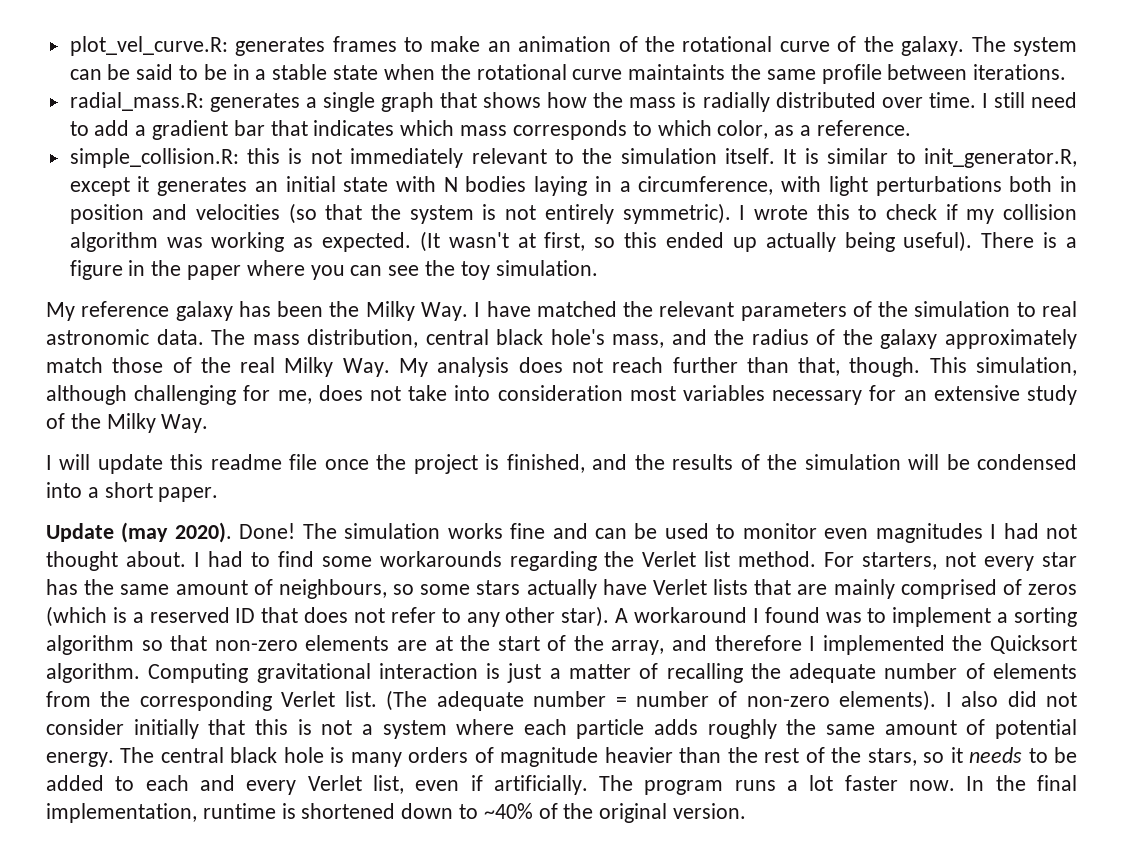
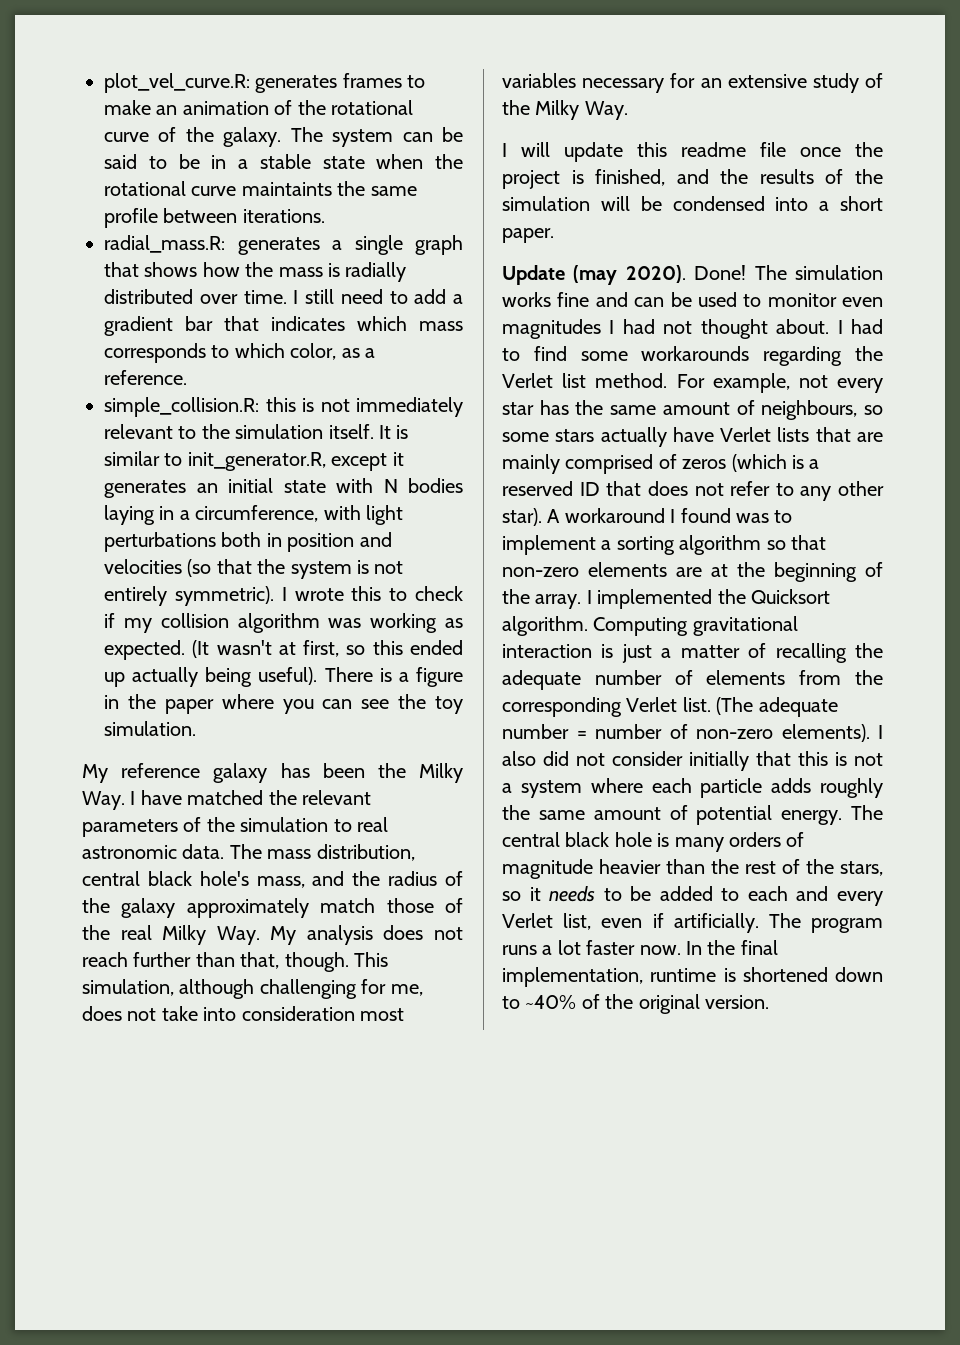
- For starters, not every star has the same amount of neighbours, so some stars actually have Verlet lists that are mainly comprised of zeros (which is a reserved ID that does not refer to any other star).
+ For example, not every star has the same amount of neighbours, so some stars actually have Verlet lists that are mainly comprised of zeros (which is a reserved ID that does not refer to any other star).
- A workaround I found was to implement a sorting algorithm so that non-zero elements are at the start of the array, and therefore I implemented the Quicksort algorithm.
+ A workaround I found was to implement a sorting algorithm so that non-zero elements are at the beginning of the array. I implemented the Quicksort algorithm.

